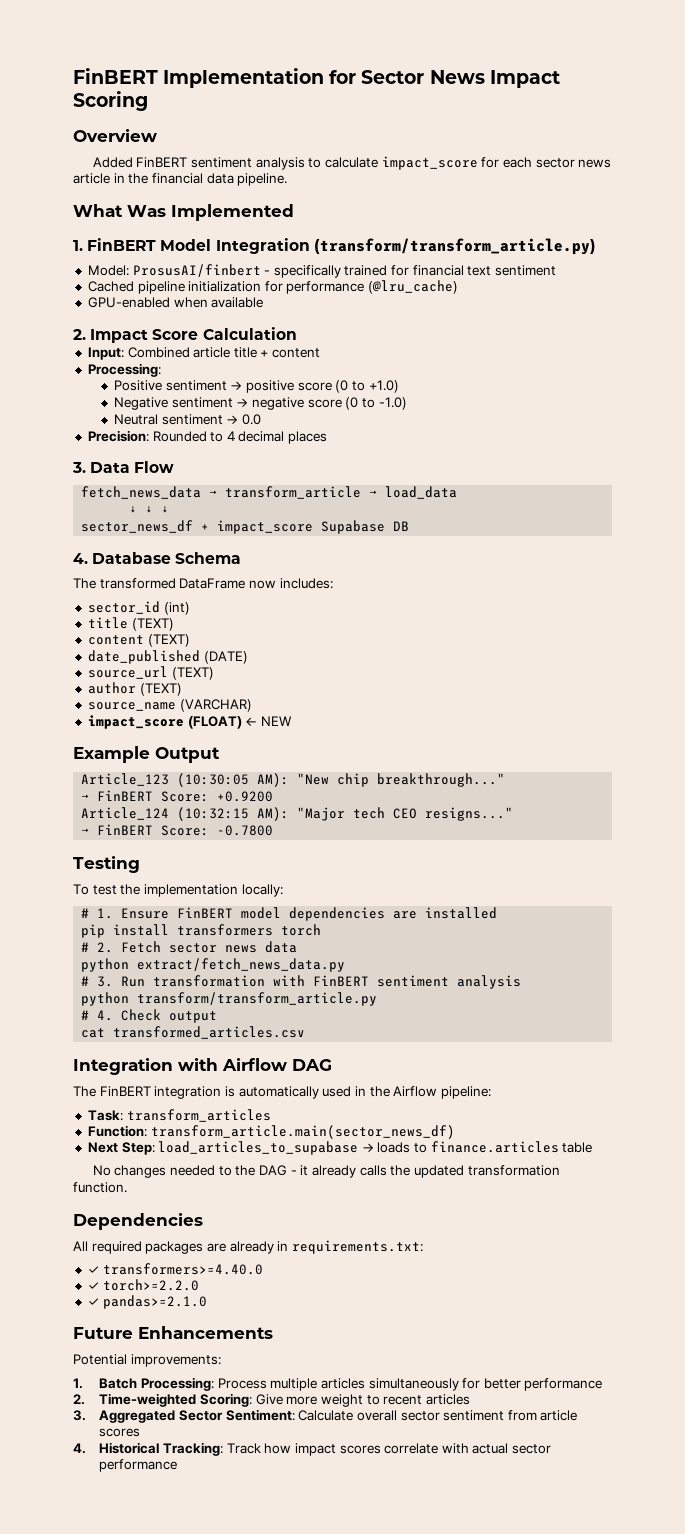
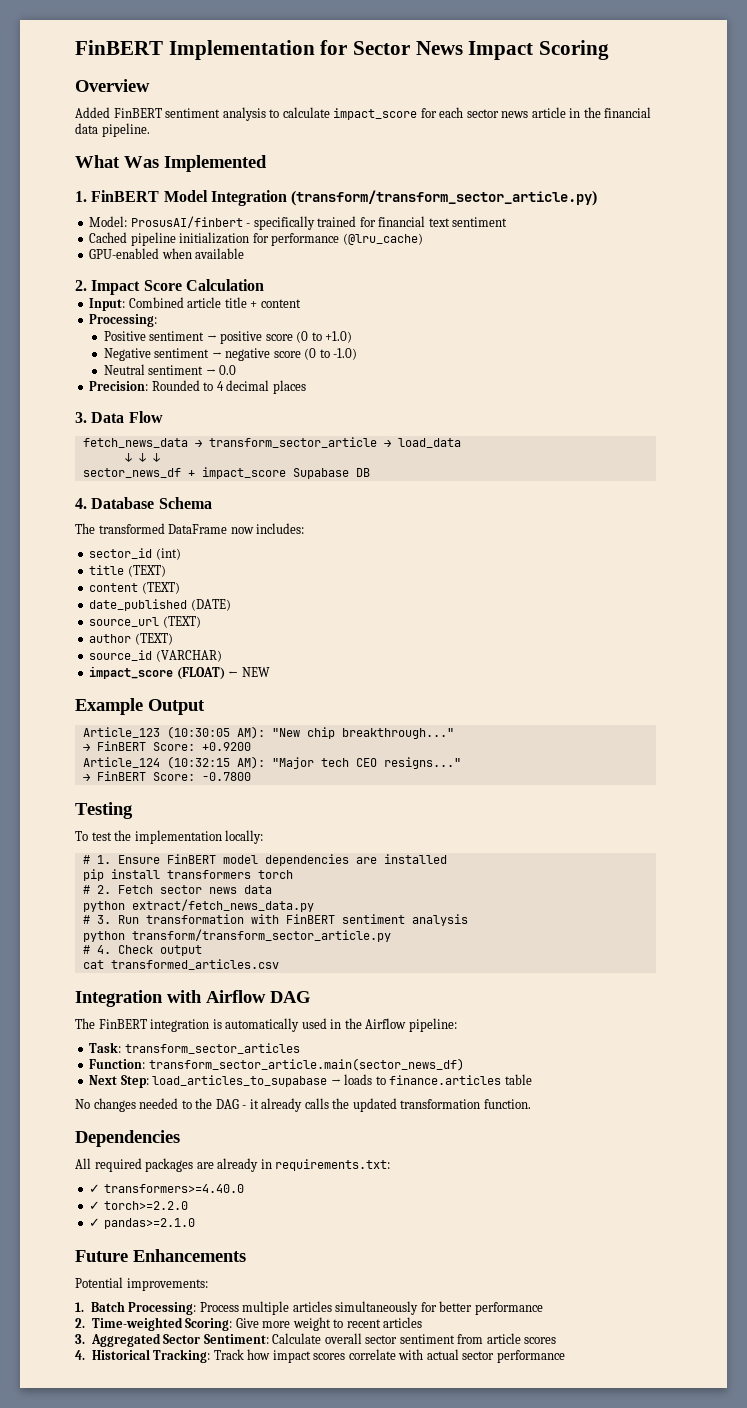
- 1. FinBERT Model Integration (transform/transform_article.py)
+ 1. FinBERT Model Integration (transform/transform_sector_article.py)
- fetch_news_data → transform_article → load_data
+ fetch_news_data → transform_sector_article → load_data
- source_name (VARCHAR)
+ source_id (VARCHAR)
- python transform/transform_article.py
+ python transform/transform_sector_article.py
- Task: transform_articles
+ Task: transform_sector_articles
- Function: transform_article.main(sector_news_df)
+ Function: transform_sector_article.main(sector_news_df)

